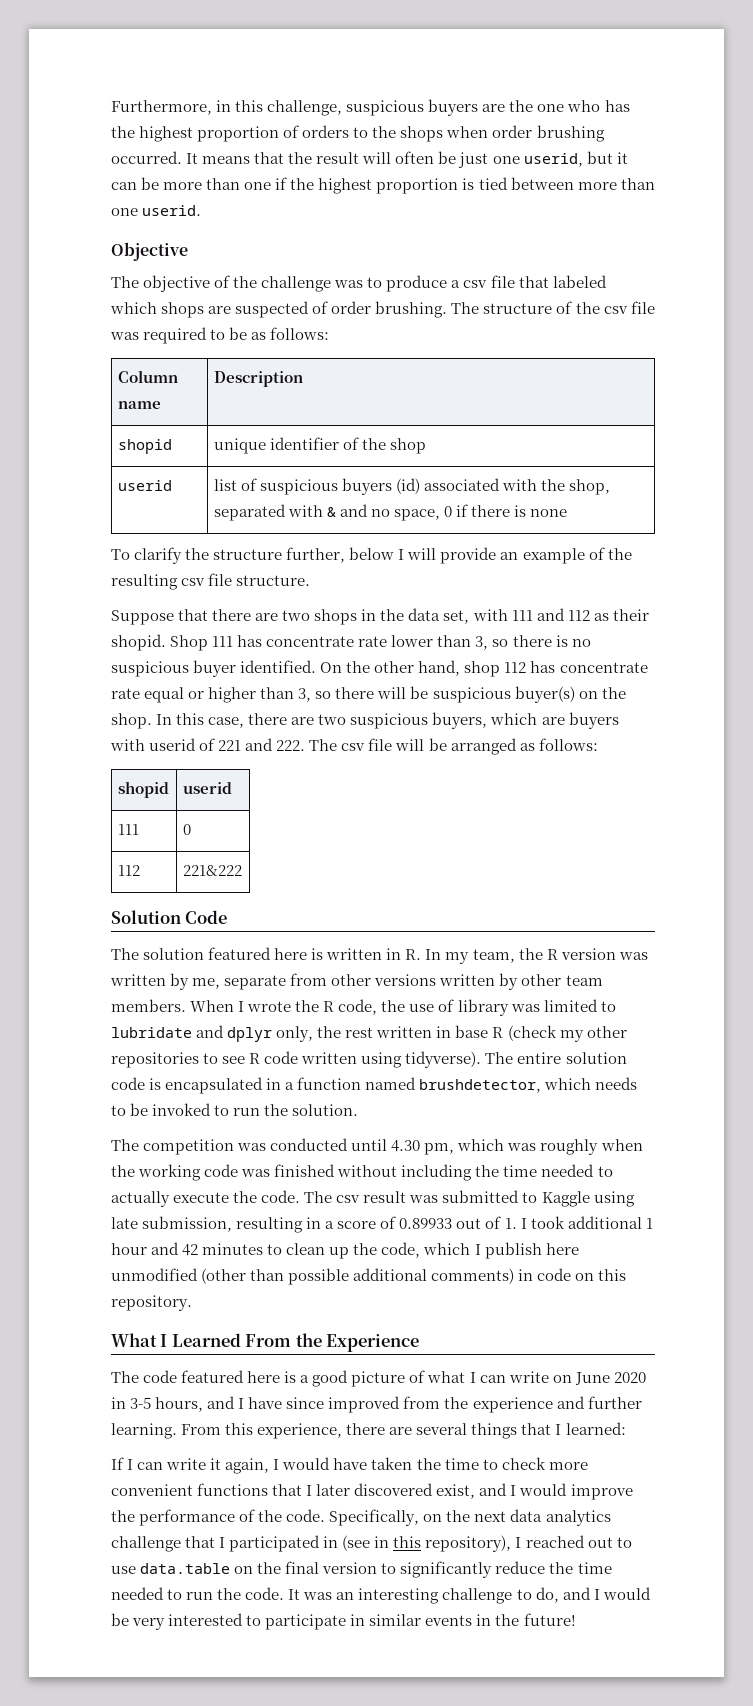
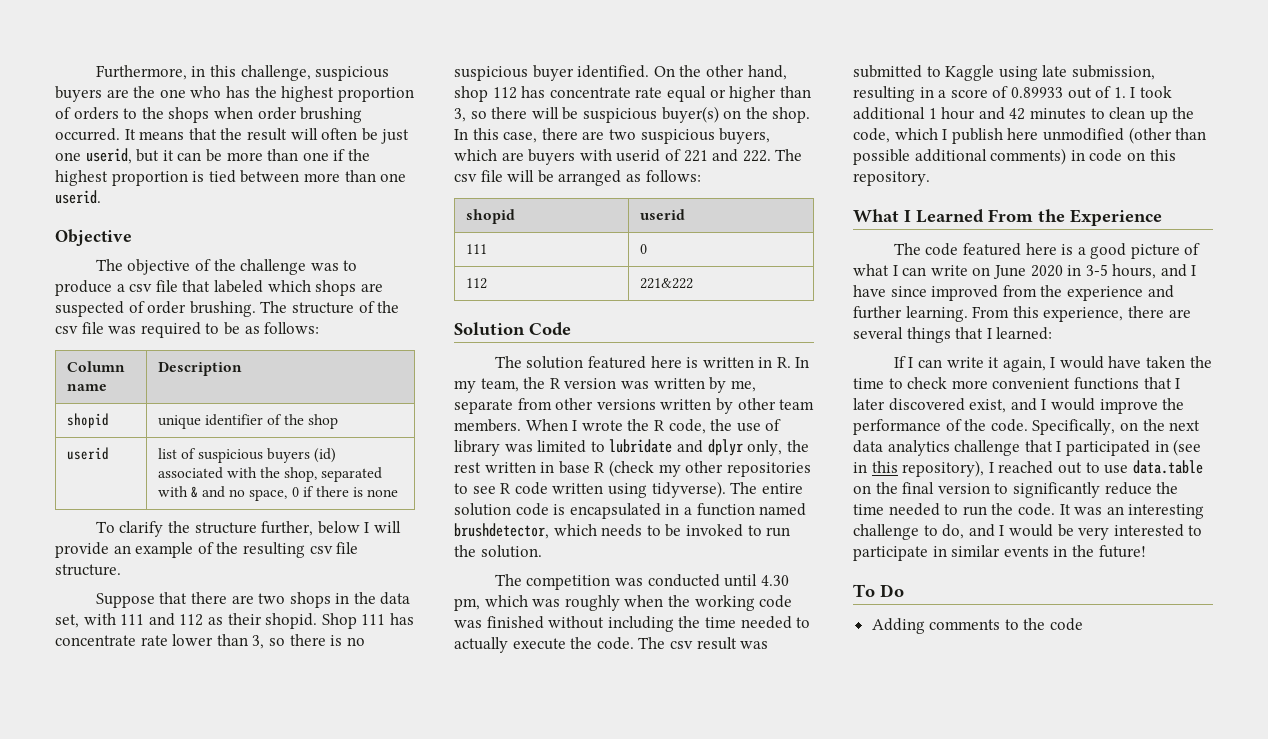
+ To Do
+ Adding comments to the code

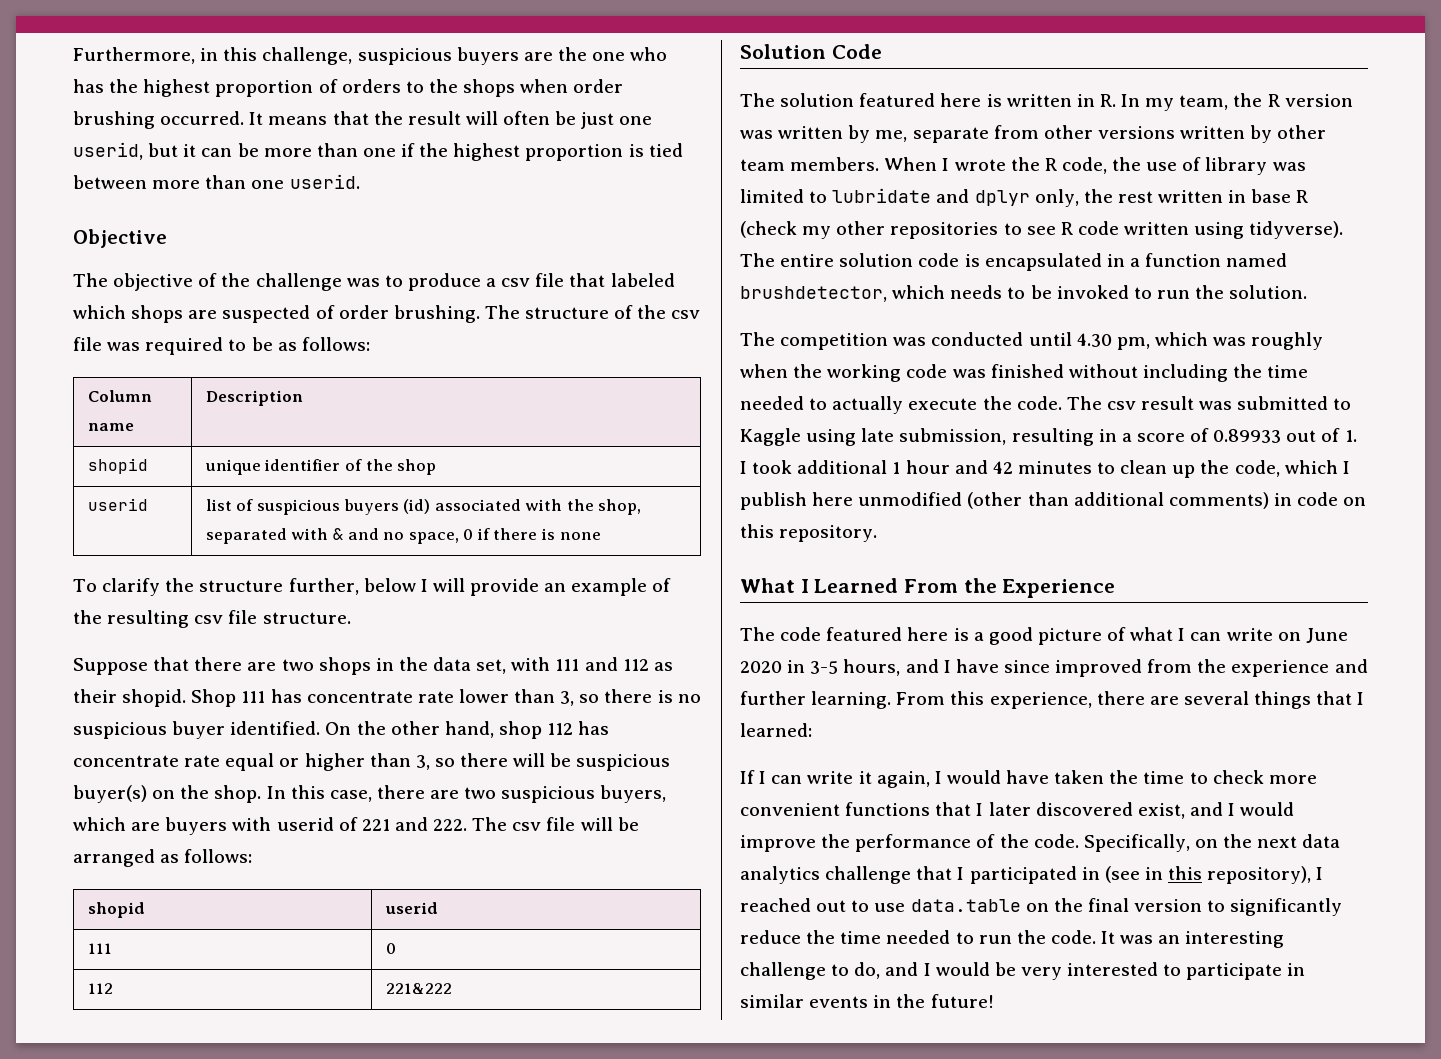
- The csv result was submitted to Kaggle using late submission, resulting in a score of 0.89933 out of 1. I took additional 1 hour and 42 minutes to clean up the code, which I publish here unmodified (other than possible additional comments) in code on this repository.
+ The csv result was submitted to Kaggle using late submission, resulting in a score of 0.89933 out of 1. I took additional 1 hour and 42 minutes to clean up the code, which I publish here unmodified (other than additional comments) in code on this repository.
- To Do
- Adding comments to the code

